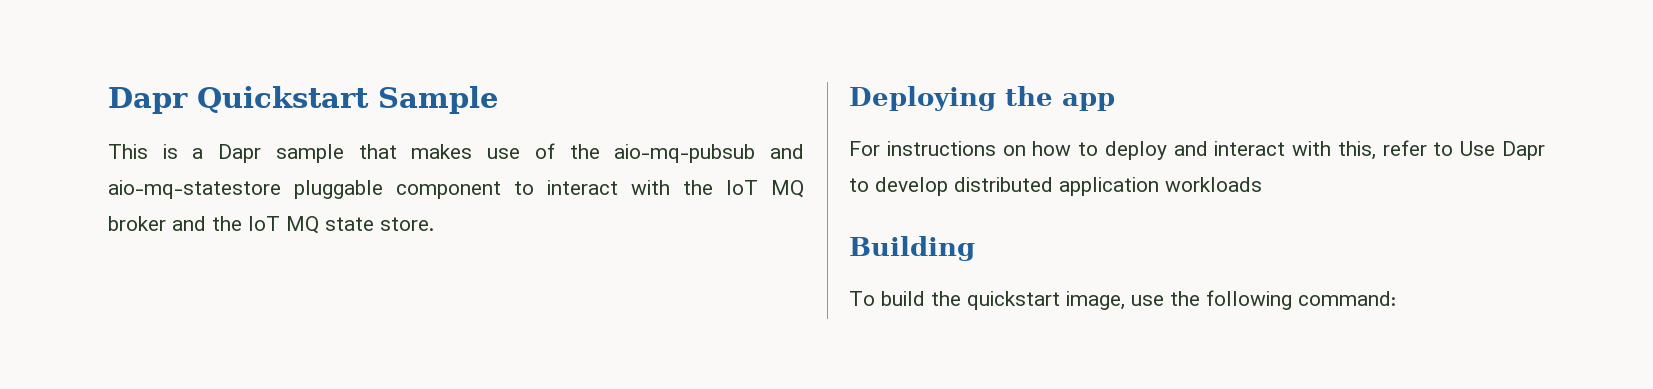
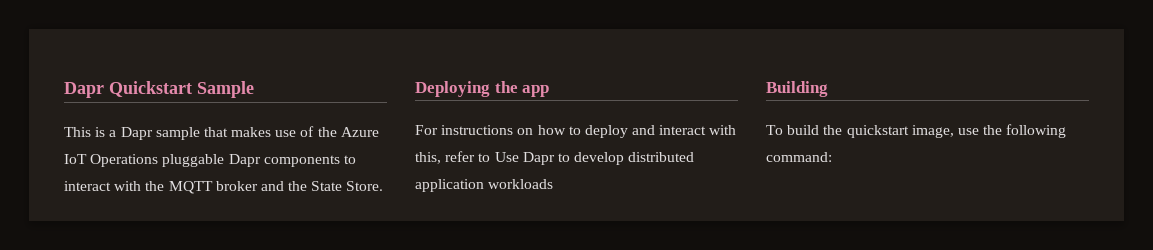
- This is a Dapr sample that makes use of the aio-mq-pubsub and aio-mq-statestore pluggable component to interact with the IoT MQ broker and the IoT MQ state store.
+ This is a Dapr sample that makes use of the Azure IoT Operations pluggable Dapr components to interact with the MQTT broker and the State Store.

